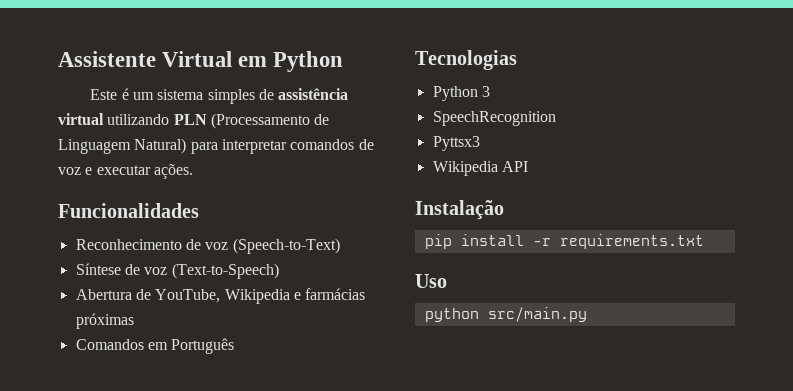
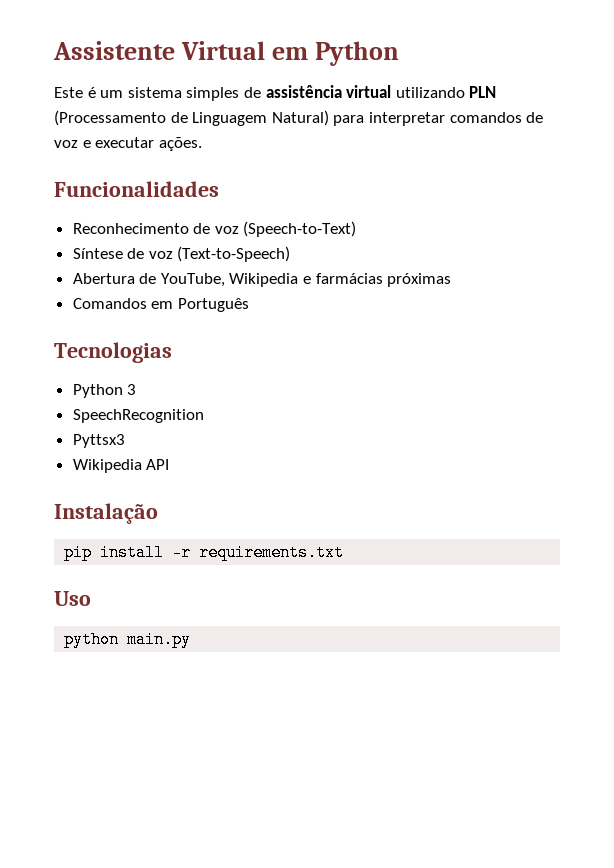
- python src/main.py
+ python main.py

